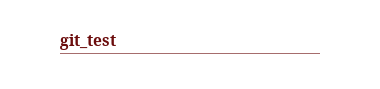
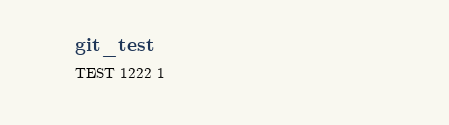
+ TEST 1222 1

